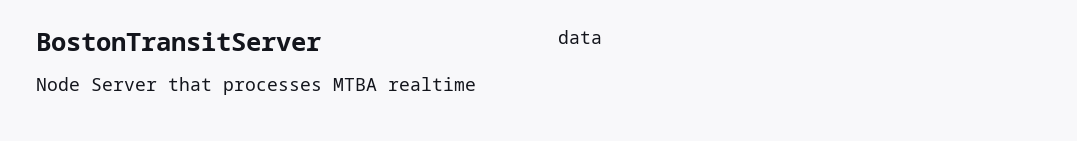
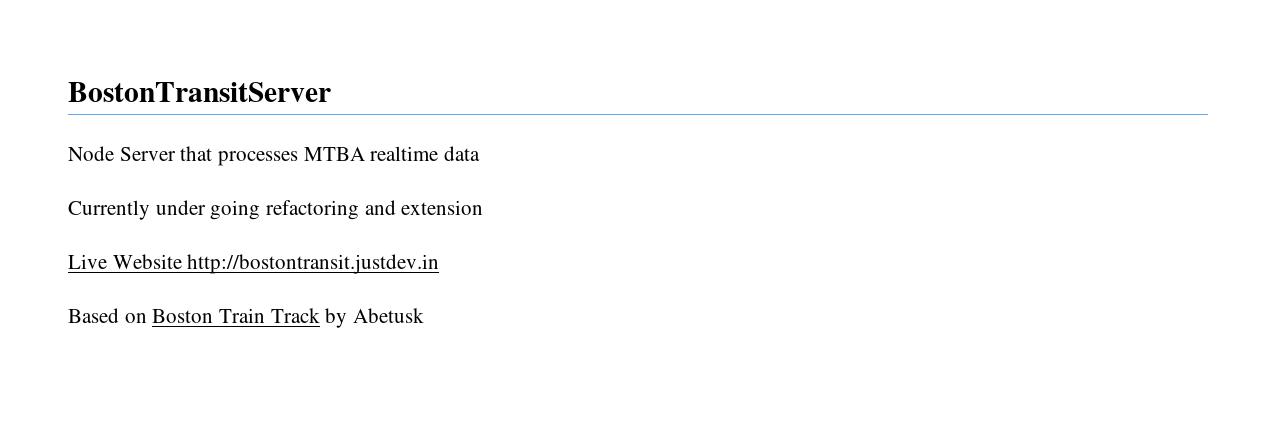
+ Currently under going refactoring and extension
+ Live Website http://bostontransit.justdev.in
+ Based on Boston Train Track by Abetusk

